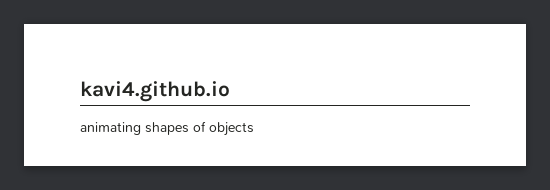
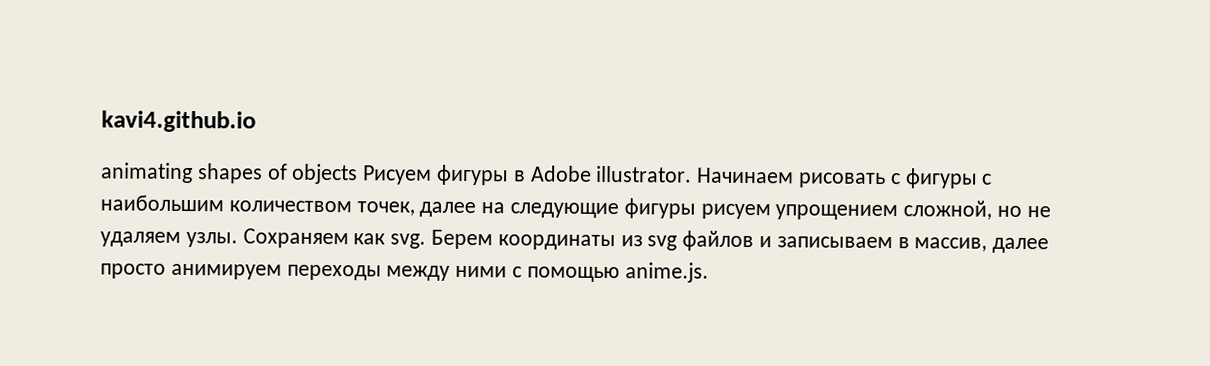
- animating shapes of objects
+ animating shapes of objects Рисуем фигуры в Adobe illustrator. Начинаем рисовать с фигуры с наибольшим количеством точек, далее на следующие фигуры рисуем упрощением сложной, но не удаляем узлы. Сохраняем как svg. Берем координаты из svg файлов и записываем в массив, далее просто анимируем переходы между ними с помощью anime.js.

